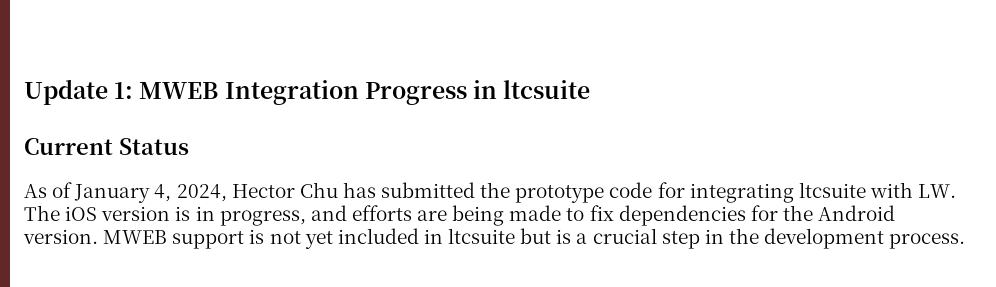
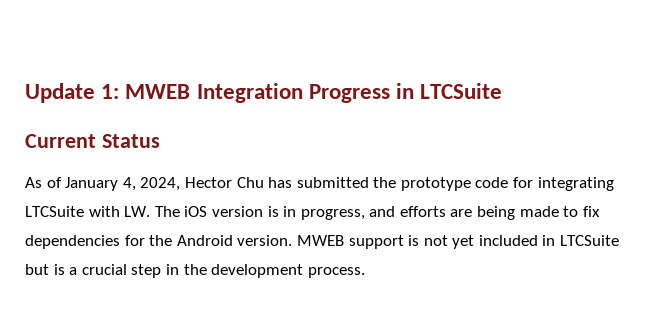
- Update 1: MWEB Integration Progress in ltcsuite
+ Update 1: MWEB Integration Progress in LTCSuite
- As of January 4, 2024, Hector Chu has submitted the prototype code for integrating ltcsuite with LW. The iOS version is in progress, and efforts are being made to fix dependencies for the Android version.
+ As of January 4, 2024, Hector Chu has submitted the prototype code for integrating LTCSuite with LW. The iOS version is in progress, and efforts are being made to fix dependencies for the Android version.
- MWEB support is not yet included in ltcsuite but is a crucial step in the development process.
+ MWEB support is not yet included in LTCSuite but is a crucial step in the development process.

